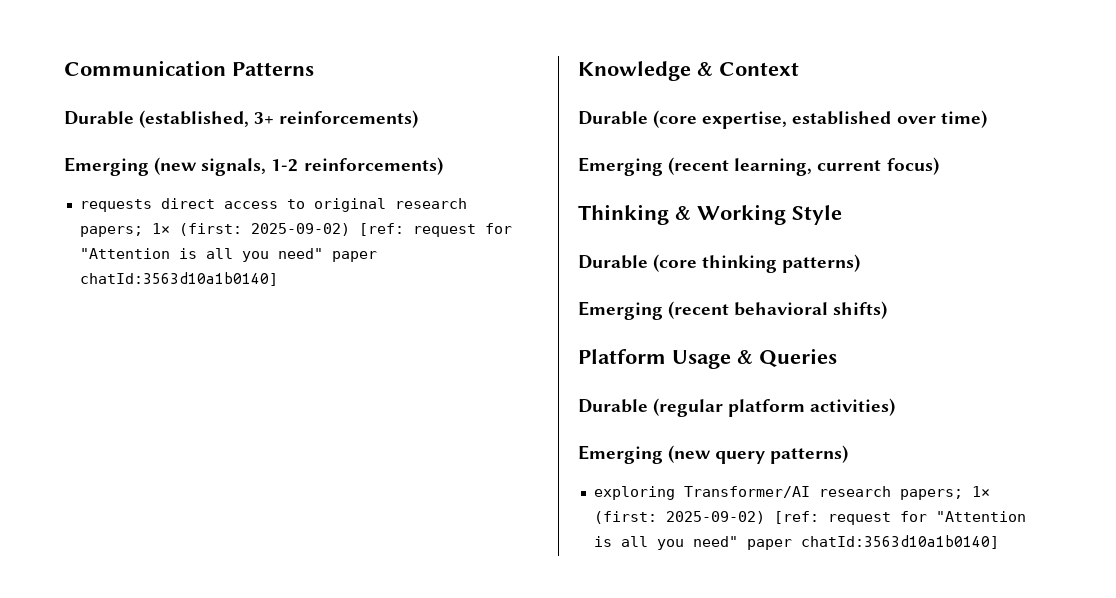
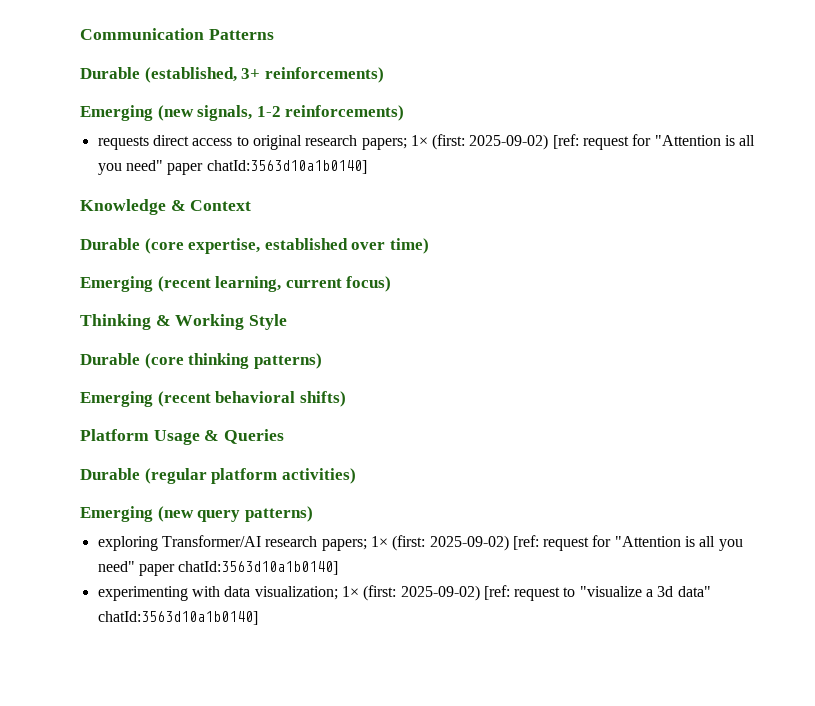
+ experimenting with data visualization; 1× (first: 2025-09-02) [ref: request to "visualize a 3d data" chatId:3563d10a1b0140]

